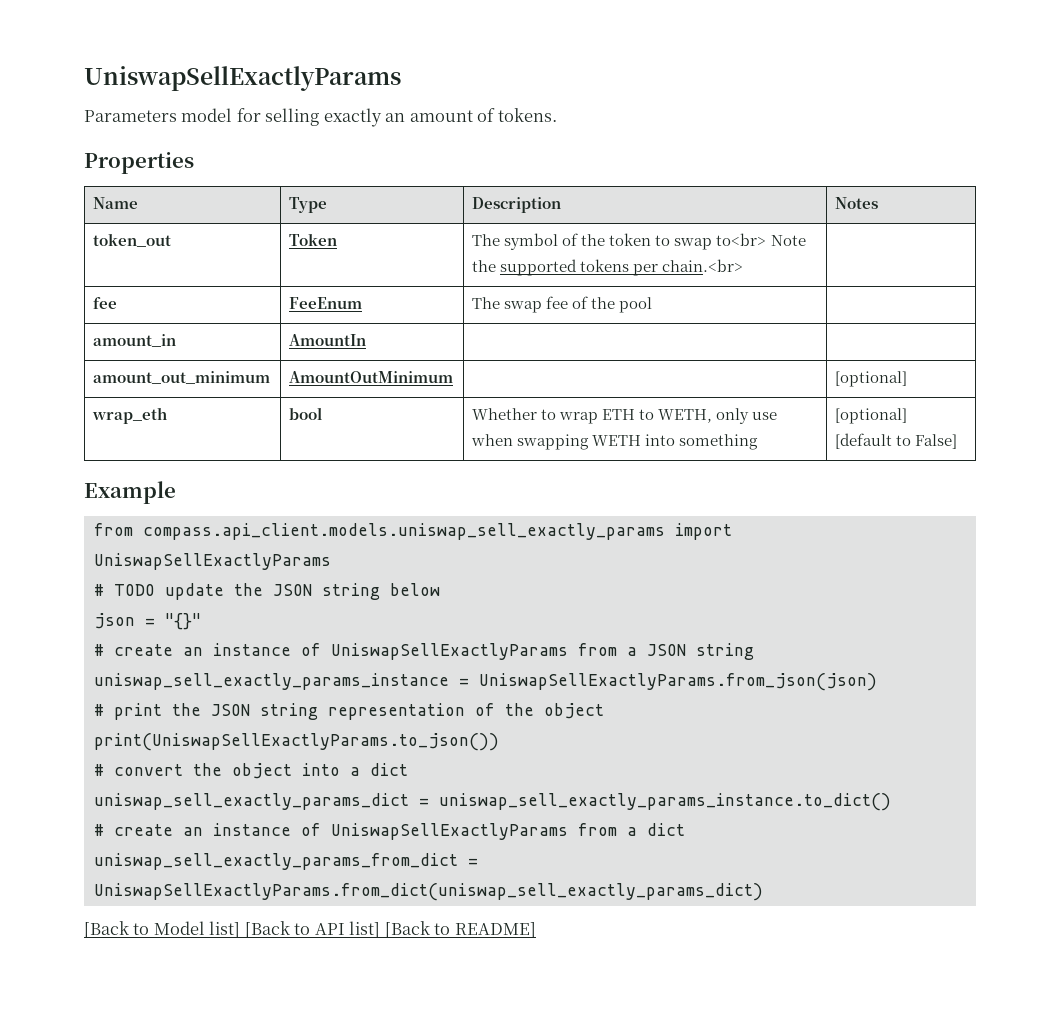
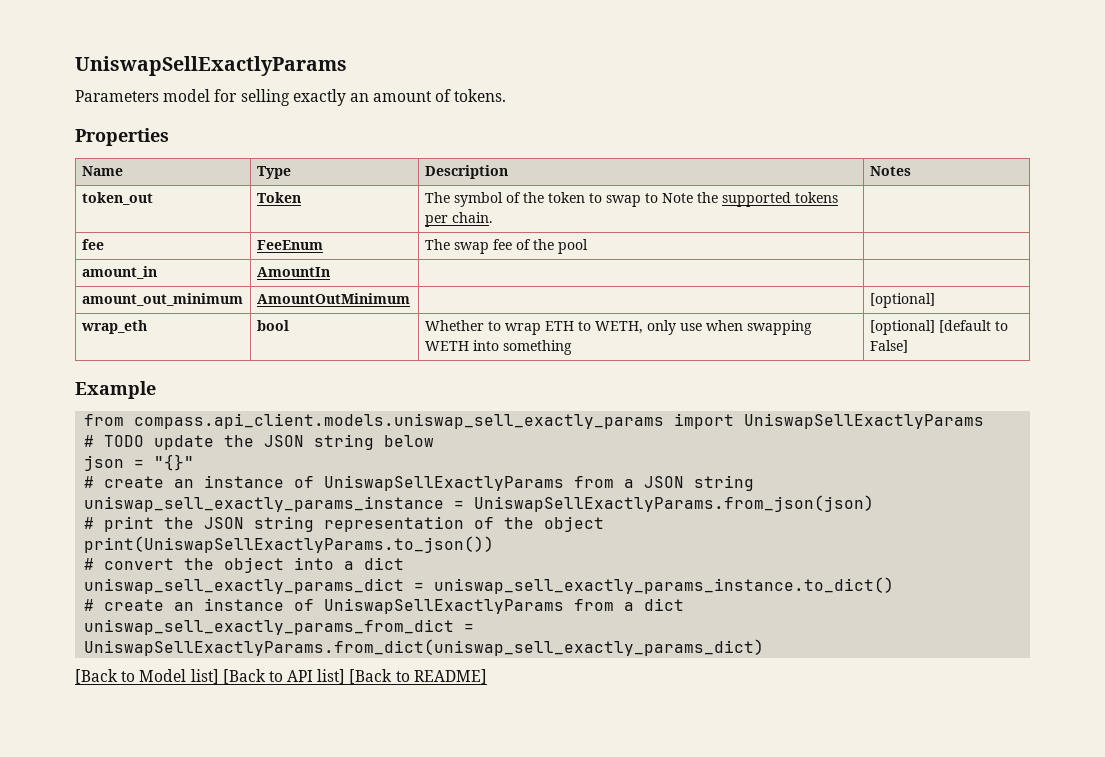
- token_out | Token | The symbol of the token to swap to<br> Note the supported tokens per chain.<br> |
+ token_out | Token | The symbol of the token to swap to Note the supported tokens per chain. |

